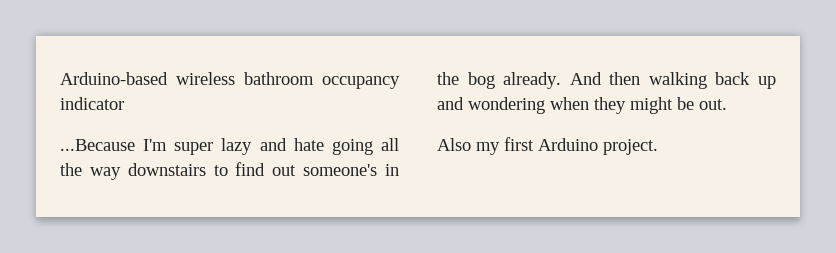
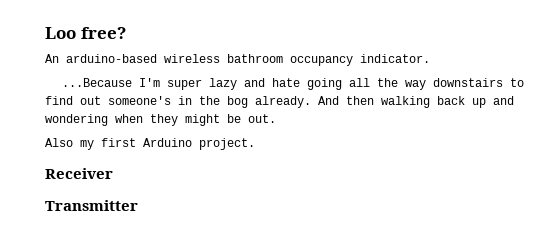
- Arduino-based wireless bathroom occupancy indicator
+ Loo free?
+ An arduino-based wireless bathroom occupancy indicator.
+ Receiver
+ Transmitter

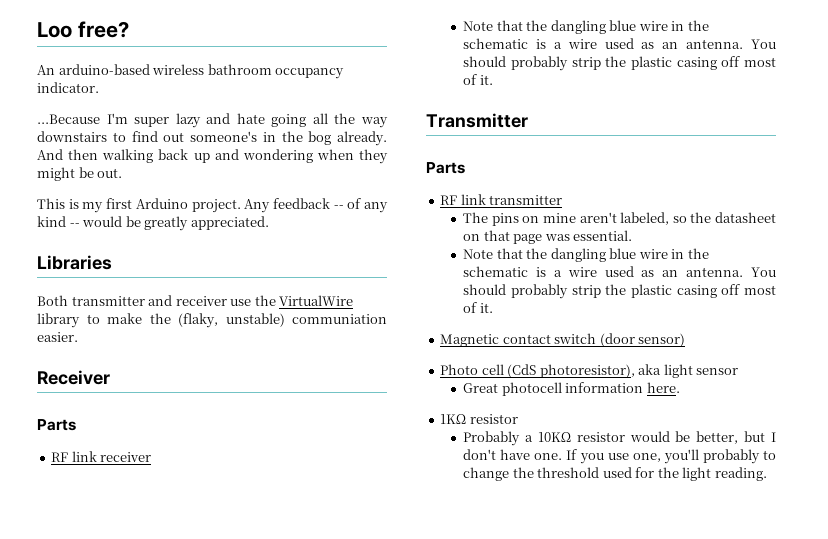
- Also my first Arduino project.
+ This is my first Arduino project. Any feedback -- of any kind -- would be greatly appreciated.
+ Libraries
+ Both transmitter and receiver use the VirtualWire library to make the (flaky, unstable) communiation easier.
  Receiver
+ Parts
+ RF link receiver
+ Note that the dangling blue wire in the schematic is a wire used as an antenna. You should probably strip the plastic casing off most of it.
  Transmitter
+ Parts
+ RF link transmitter
+ The pins on mine aren't labeled, so the datasheet on that page was essential.
+ Note that the dangling blue wire in the schematic is a wire used as an antenna. You should probably strip the plastic casing off most of it.
+ Magnetic contact switch (door sensor)
+ Photo cell (CdS photoresistor), aka light sensor
+ Great photocell information here.
+ 1KΩ resistor
+ Probably a 10KΩ resistor would be better, but I don't have one. If you use one, you'll probably to change the threshold used for the light reading.

